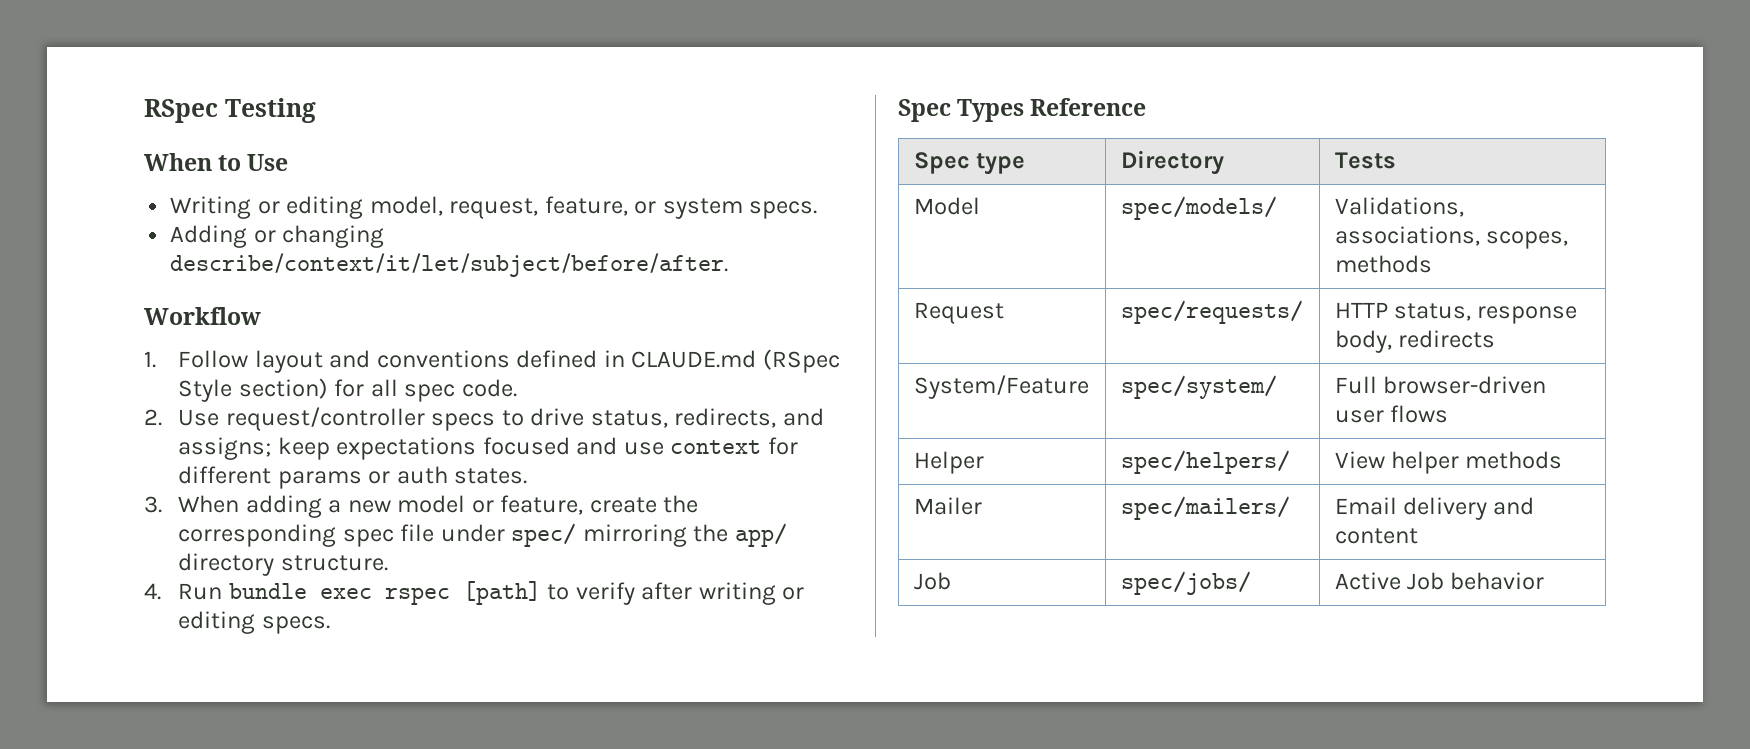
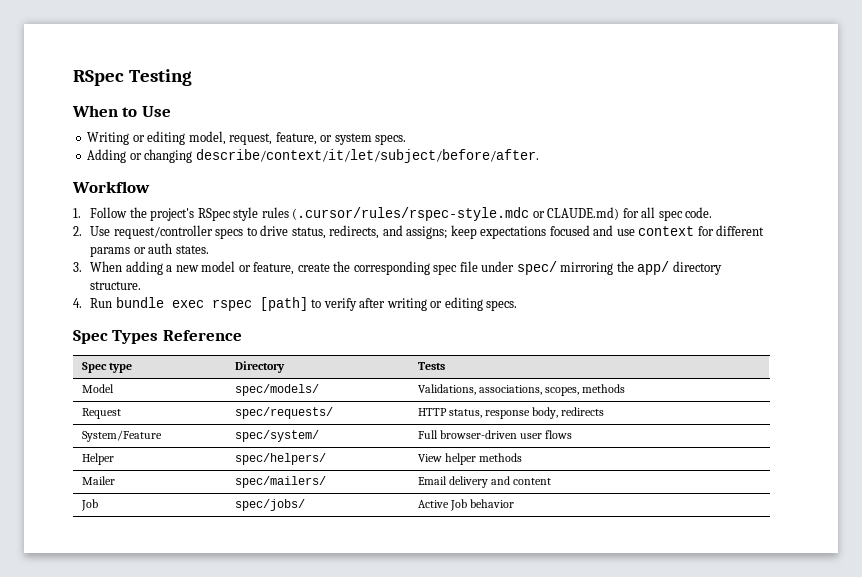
- 1. Follow layout and conventions defined in CLAUDE.md (RSpec Style section) for all spec code.
+ 1. Follow the project's RSpec style rules (.cursor/rules/rspec-style.mdc or CLAUDE.md) for all spec code.

